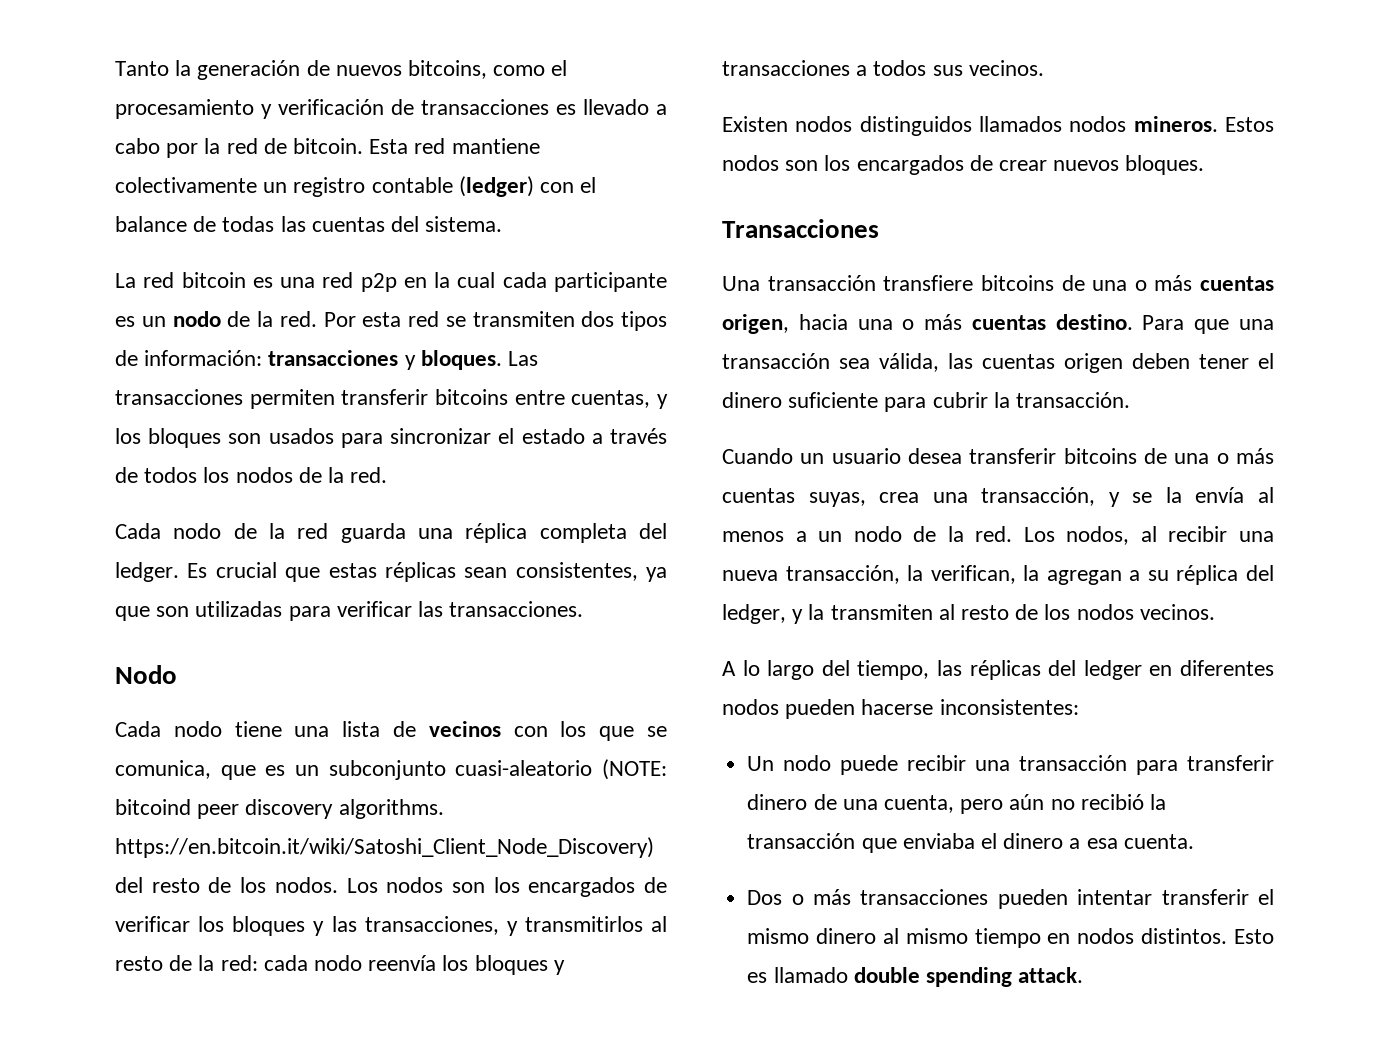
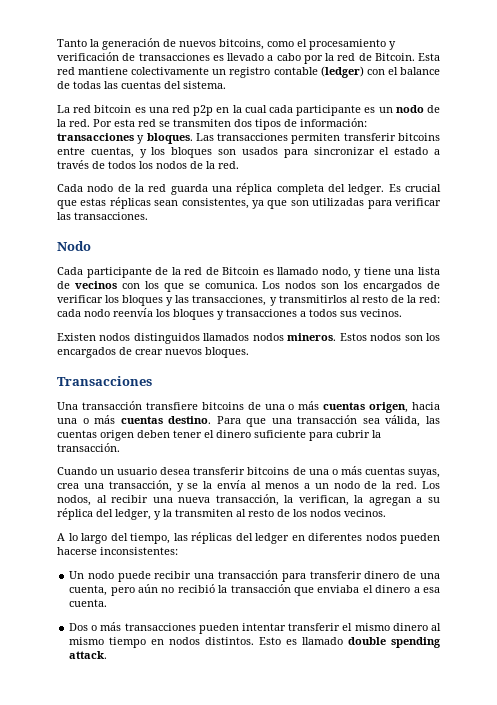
- Tanto la generación de nuevos bitcoins, como el procesamiento y verificación de transacciones es llevado a cabo por la red de bitcoin.
+ Tanto la generación de nuevos bitcoins, como el procesamiento y verificación de transacciones es llevado a cabo por la red de Bitcoin.
- Cada nodo tiene una lista de vecinos con los que se comunica, que es un subconjunto cuasi-aleatorio (NOTE: bitcoind peer discovery algorithms. https://en.bitcoin.it/wiki/Satoshi_Client_Node_Discovery) del resto de los nodos.
+ Cada participante de la red de Bitcoin es llamado nodo, y tiene una lista de vecinos con los que se comunica.

